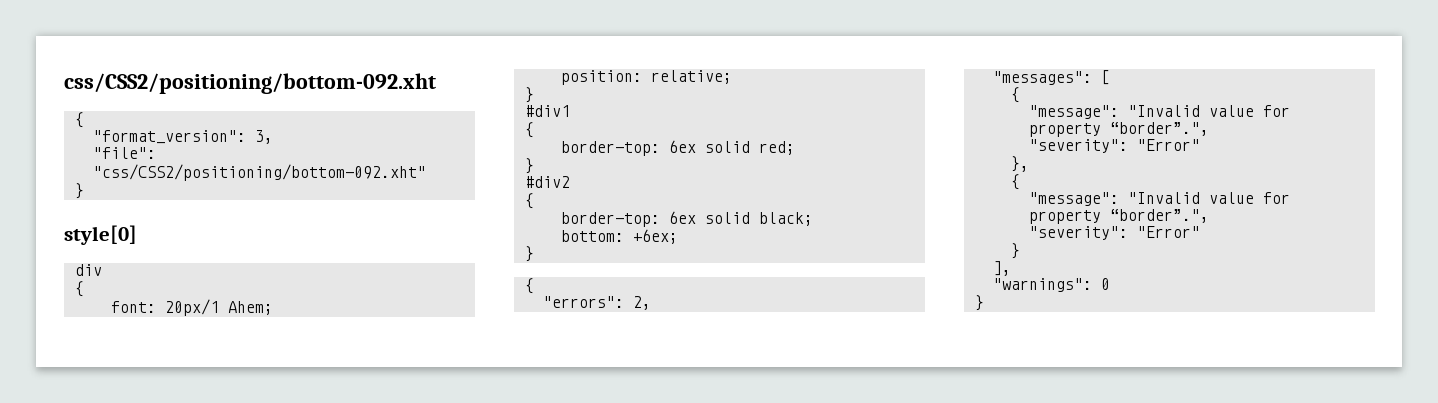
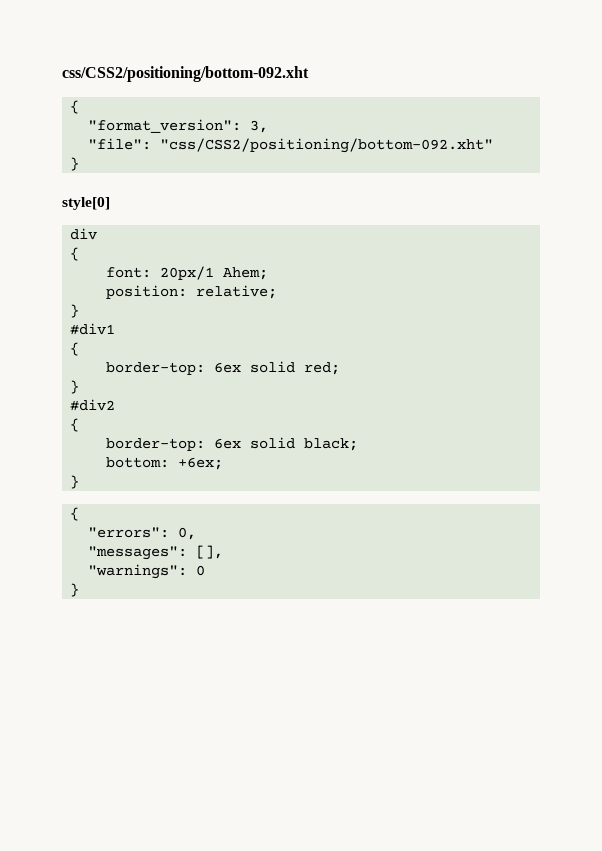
- "errors": 2,
+ "errors": 0,
- "messages": [
- {
- "message": "Invalid value for property “border”.",
- "severity": "Error"
- },
- {
- "message": "Invalid value for property “border”.",
- "severity": "Error"
- }
- ],
+ "messages": [],

